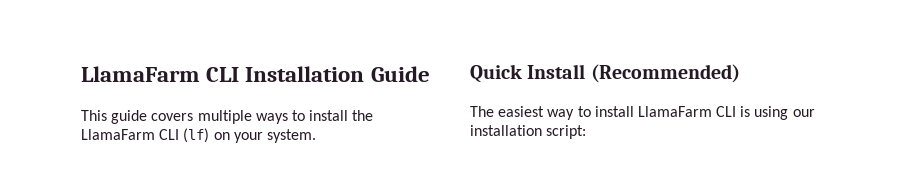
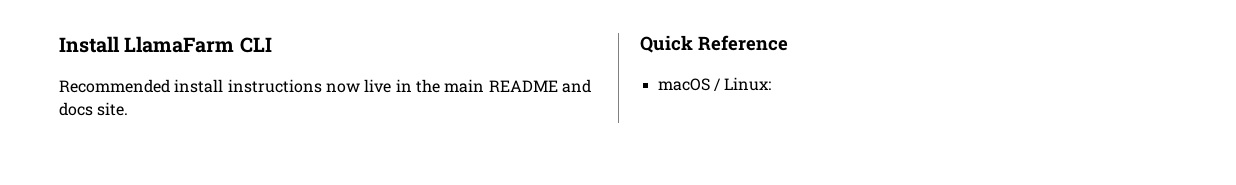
- LlamaFarm CLI Installation Guide
- This guide covers multiple ways to install the LlamaFarm CLI (lf) on your system.
- Quick Install (Recommended)
- The easiest way to install LlamaFarm CLI is using our installation script:
+ Install LlamaFarm CLI
+ Recommended install instructions now live in the main README and docs site.
+ Quick Reference
+ macOS / Linux:

